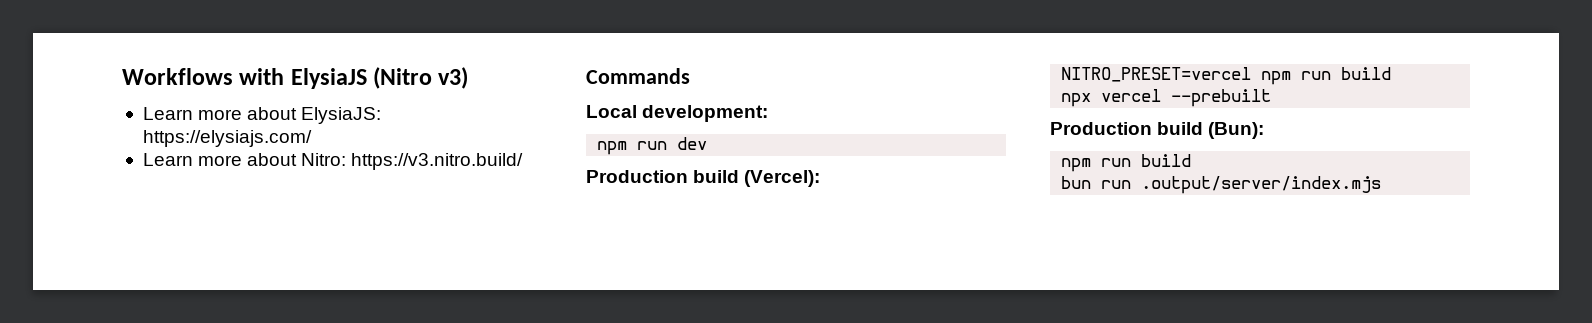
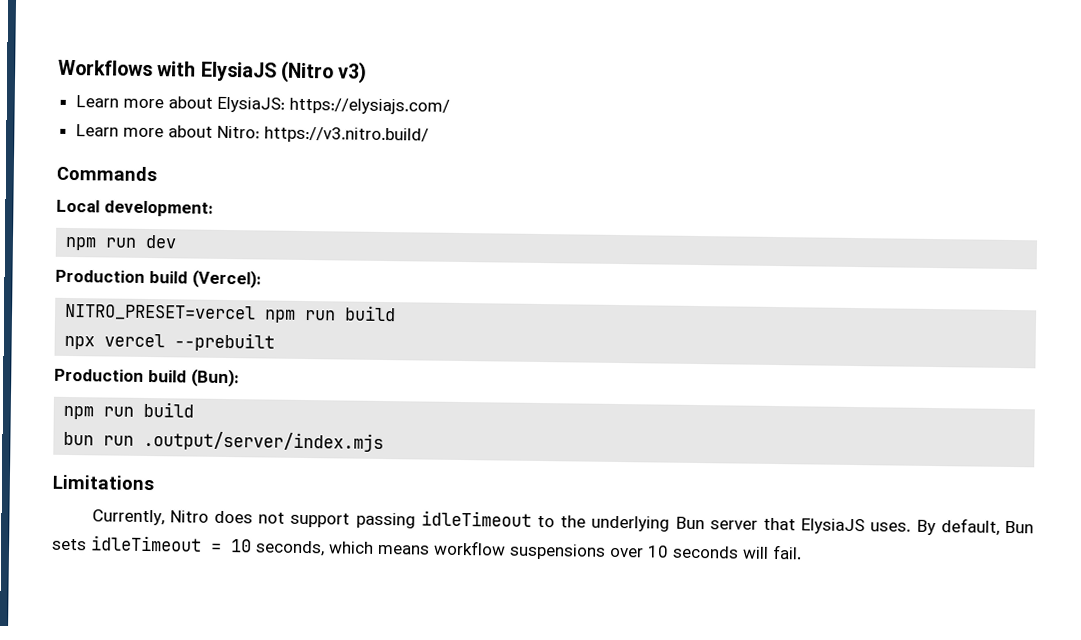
+ Limitations
+ Currently, Nitro does not support passing idleTimeout to the underlying Bun server that ElysiaJS uses. By default, Bun sets idleTimeout = 10 seconds, which means workflow suspensions over 10 seconds will fail.

